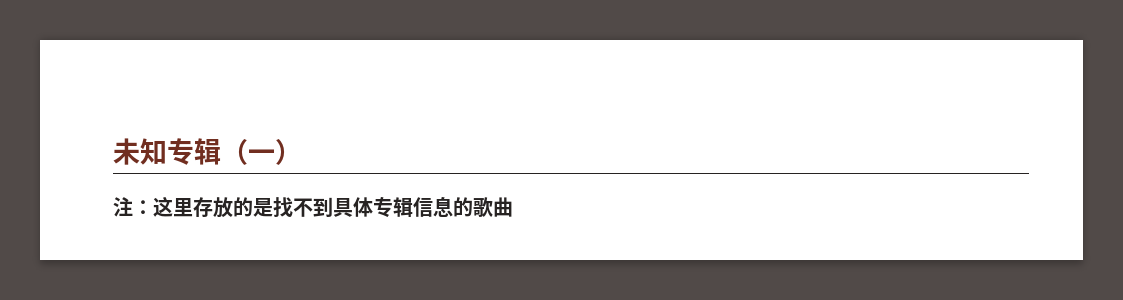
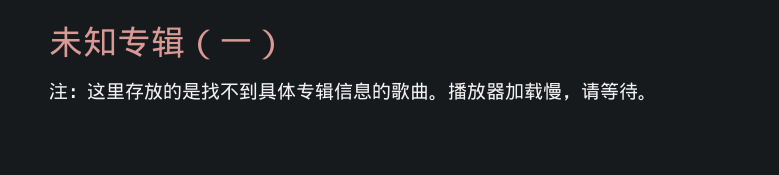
- 注：这里存放的是找不到具体专辑信息的歌曲
+ 注：这里存放的是找不到具体专辑信息的歌曲。播放器加载慢，请等待。

